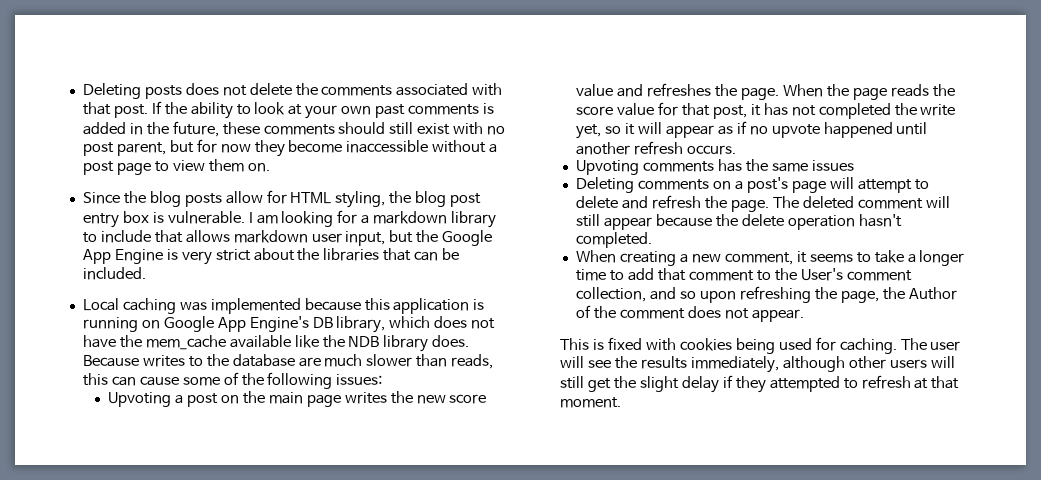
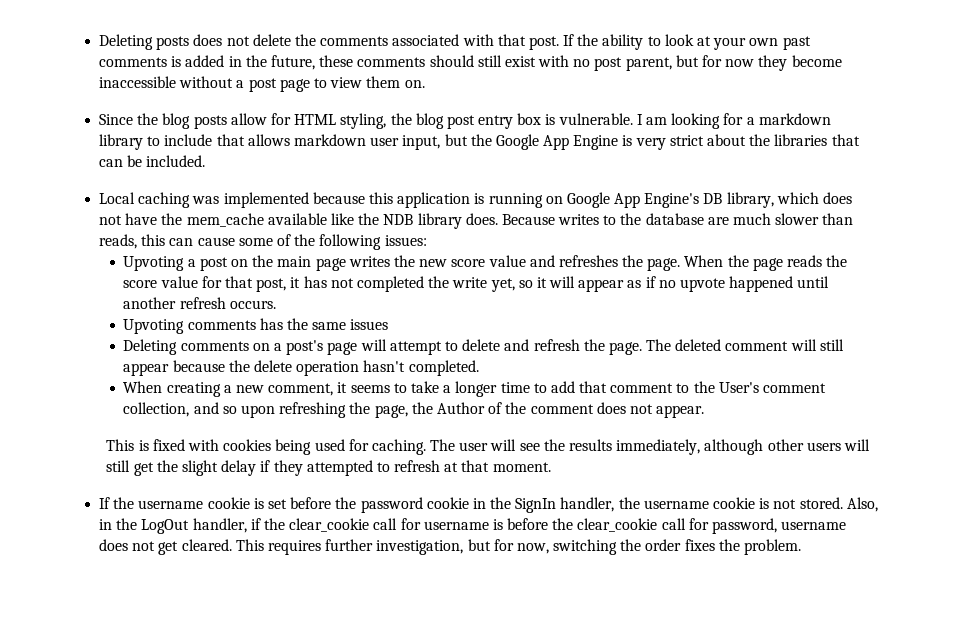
+ If the username cookie is set before the password cookie in the SignIn handler, the username cookie is not stored. Also, in the LogOut handler, if the clear_cookie call for username is before the clear_cookie call for password, username does not get cleared. This requires further investigation, but for now, switching the order fixes the problem.

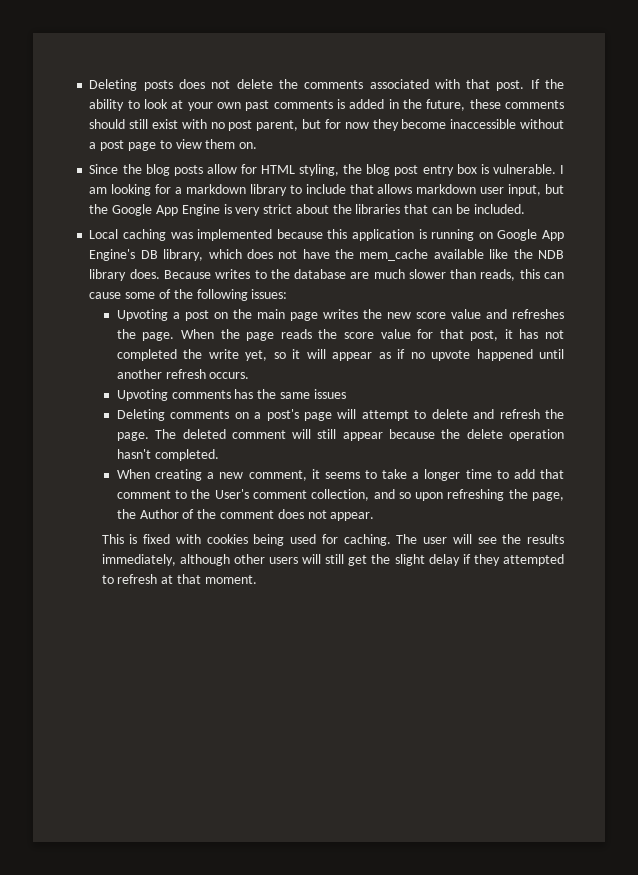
- If the username cookie is set before the password cookie in the SignIn handler, the username cookie is not stored. Also, in the LogOut handler, if the clear_cookie call for username is before the clear_cookie call for password, username does not get cleared. This requires further investigation, but for now, switching the order fixes the problem.

